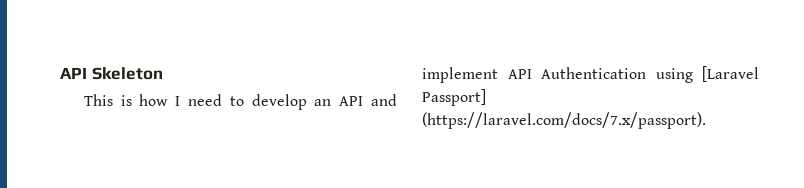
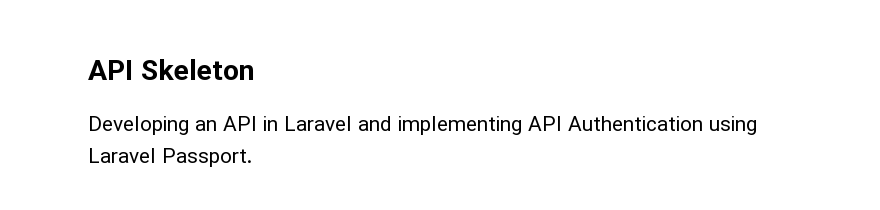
- This is how I need to develop an API and implement API Authentication using [Laravel Passport] (https://laravel.com/docs/7.x/passport).
+ Developing an API in Laravel and implementing API Authentication using Laravel Passport.

